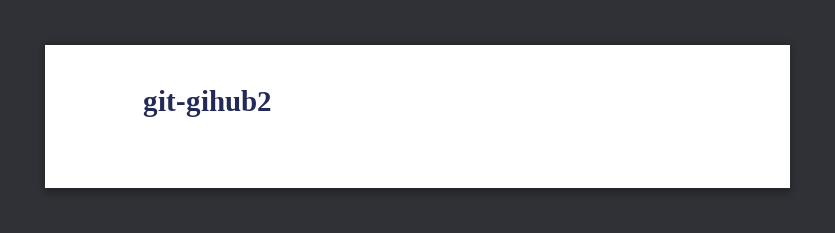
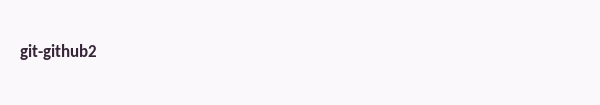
- git-gihub2
+ git-github2

